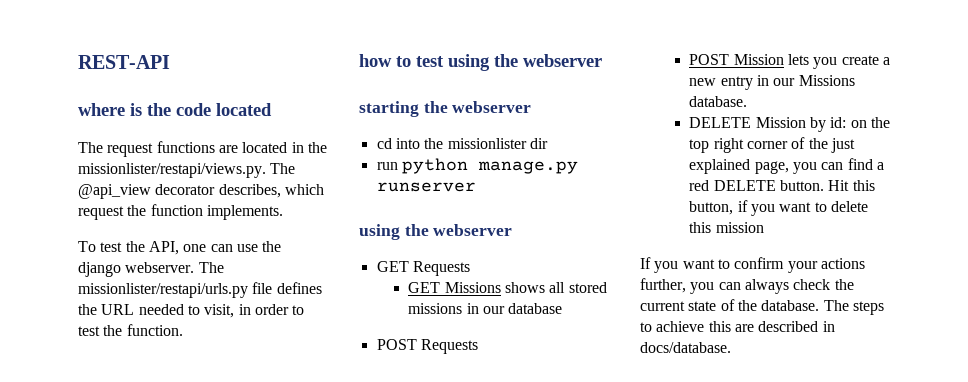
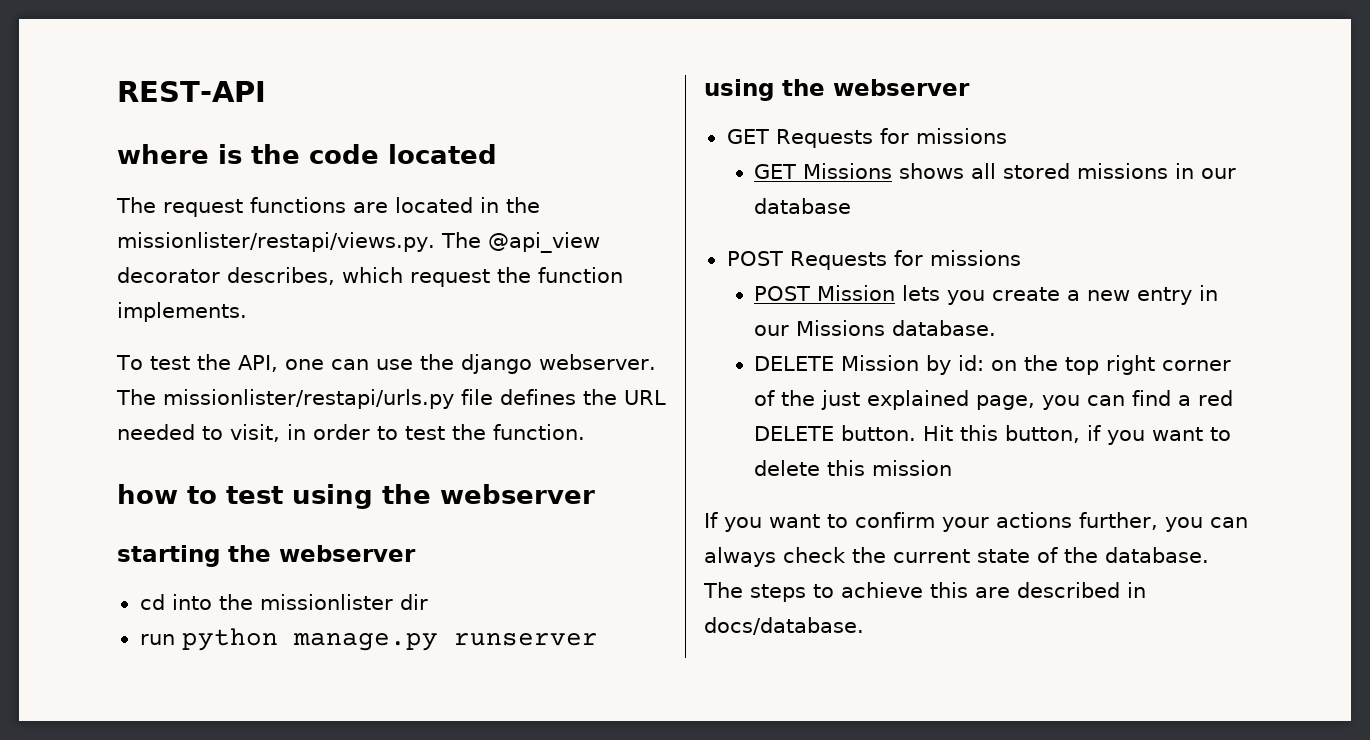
- GET Requests
+ GET Requests for missions
- POST Requests
+ POST Requests for missions

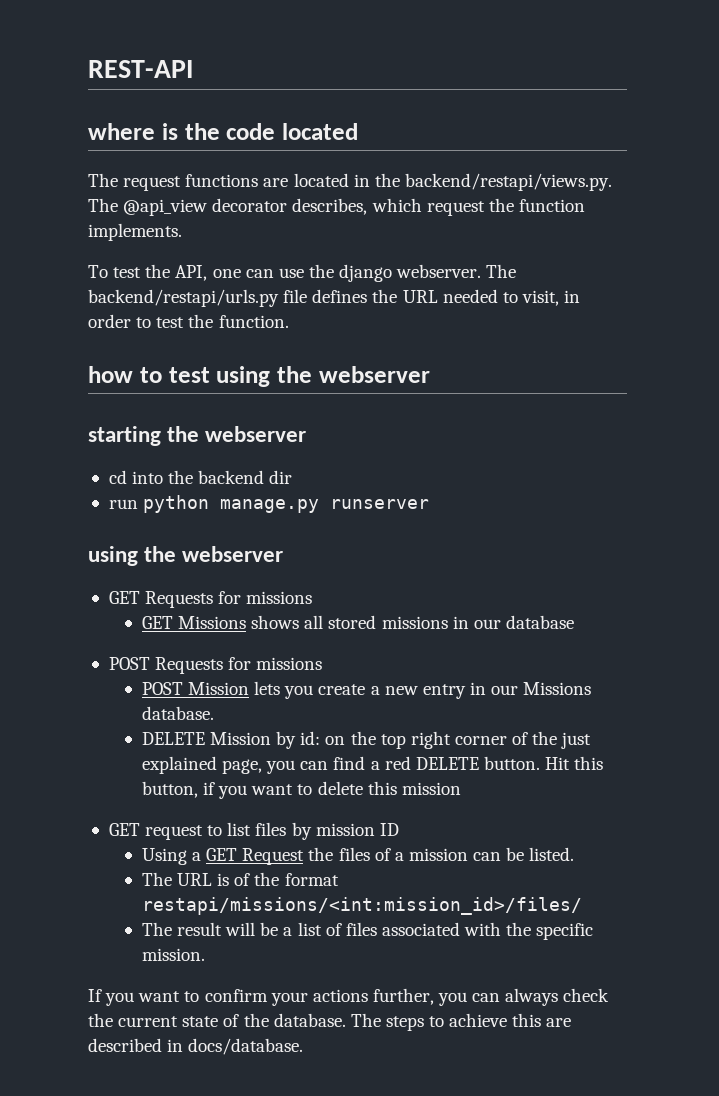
- The request functions are located in the missionlister/restapi/views.py. The @api_view decorator describes, which request the function implements.
+ The request functions are located in the backend/restapi/views.py. The @api_view decorator describes, which request the function implements.
- The missionlister/restapi/urls.py file defines the URL needed to visit, in order to test the function.
+ The backend/restapi/urls.py file defines the URL needed to visit, in order to test the function.
- cd into the missionlister dir
+ cd into the backend dir
+ GET request to list files by mission ID
+ Using a GET Request the files of a mission can be listed.
+ The URL is of the format restapi/missions/<int:mission_id>/files/
+ The result will be a list of files associated with the specific mission.

